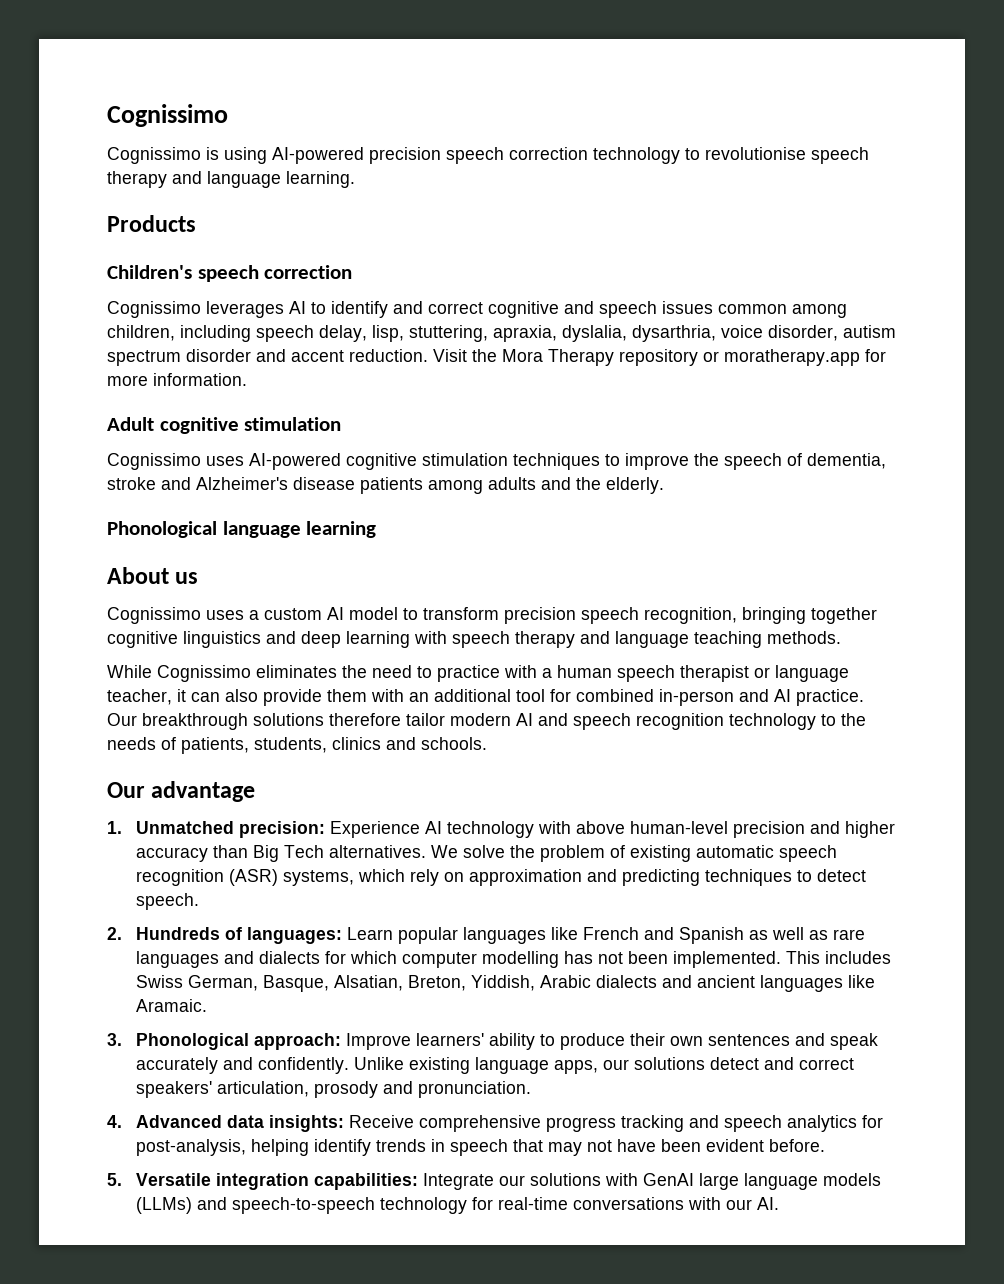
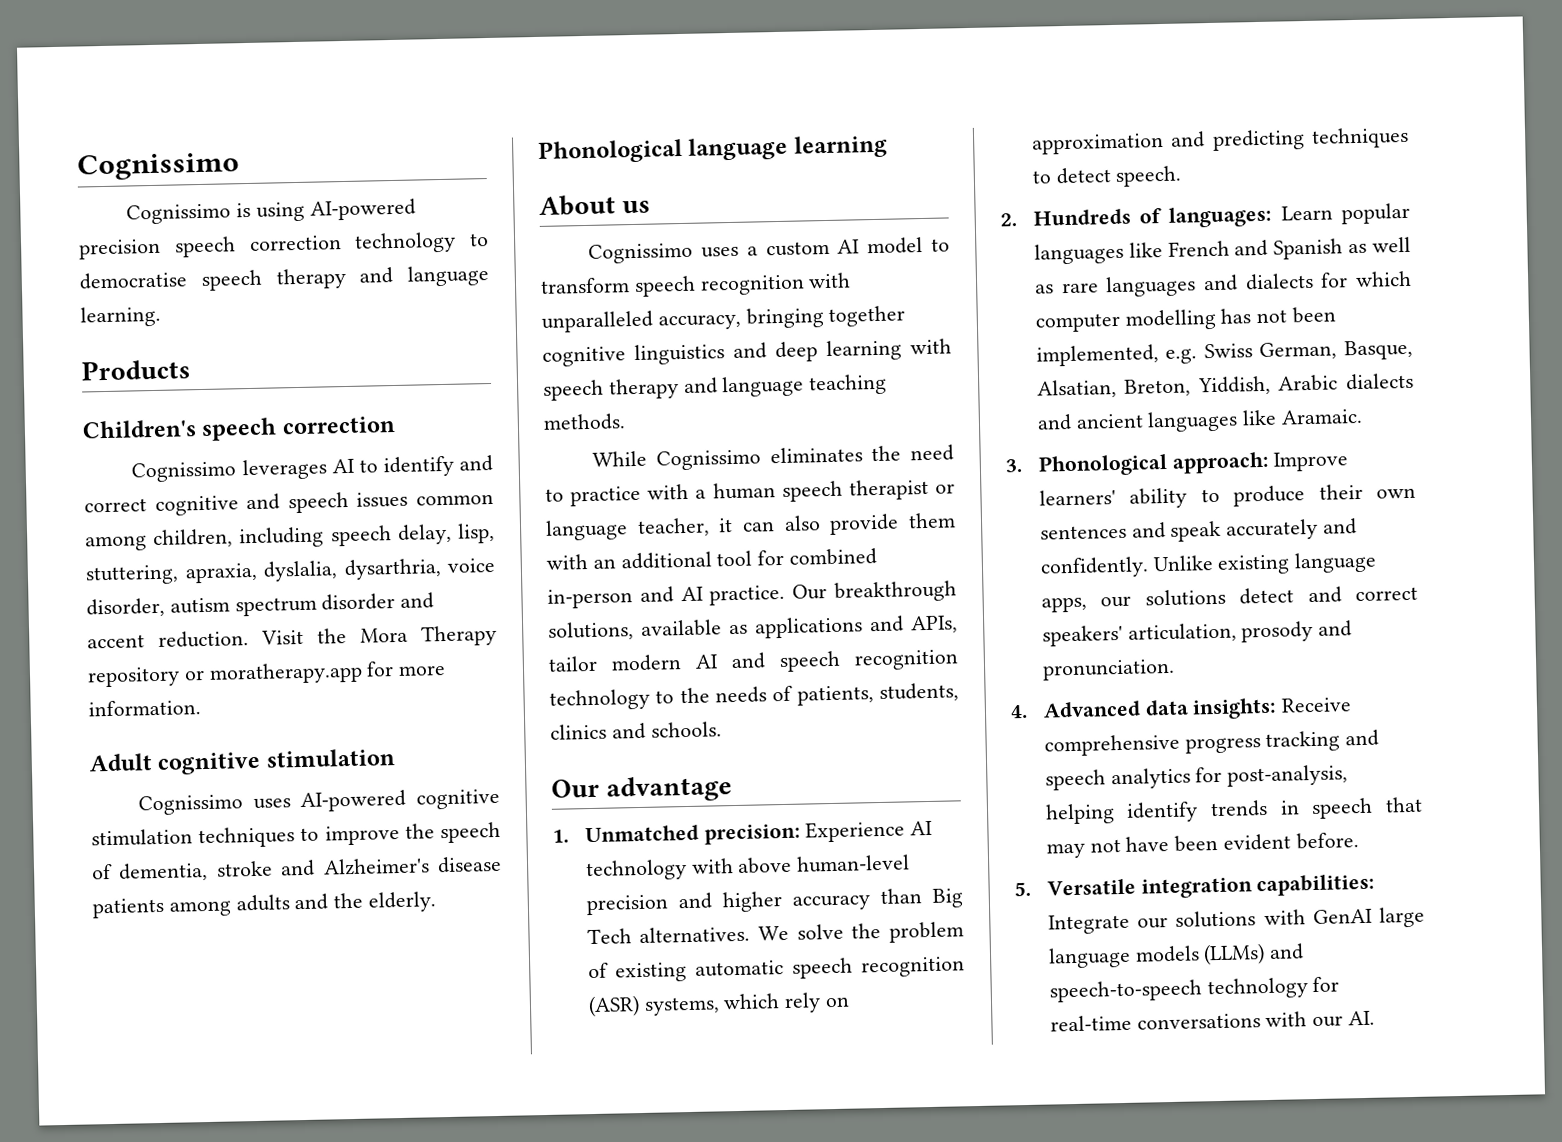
- Cognissimo is using AI-powered precision speech correction technology to revolutionise speech therapy and language learning.
+ Cognissimo is using AI-powered precision speech correction technology to democratise speech therapy and language learning.
- Cognissimo uses a custom AI model to transform precision speech recognition, bringing together cognitive linguistics and deep learning with speech therapy and language teaching methods.
+ Cognissimo uses a custom AI model to transform speech recognition with unparalleled accuracy, bringing together cognitive linguistics and deep learning with speech therapy and language teaching methods.
- Our breakthrough solutions therefore tailor modern AI and speech recognition technology to the needs of patients, students, clinics and schools.
+ Our breakthrough solutions, available as applications and APIs, tailor modern AI and speech recognition technology to the needs of patients, students, clinics and schools.
- 2. Hundreds of languages: Learn popular languages like French and Spanish as well as rare languages and dialects for which computer modelling has not been implemented. This includes Swiss German, Basque, Alsatian, Breton, Yiddish, Arabic dialects and ancient languages like Aramaic.
+ 2. Hundreds of languages: Learn popular languages like French and Spanish as well as rare languages and dialects for which computer modelling has not been implemented, e.g. Swiss German, Basque, Alsatian, Breton, Yiddish, Arabic dialects and ancient languages like Aramaic.

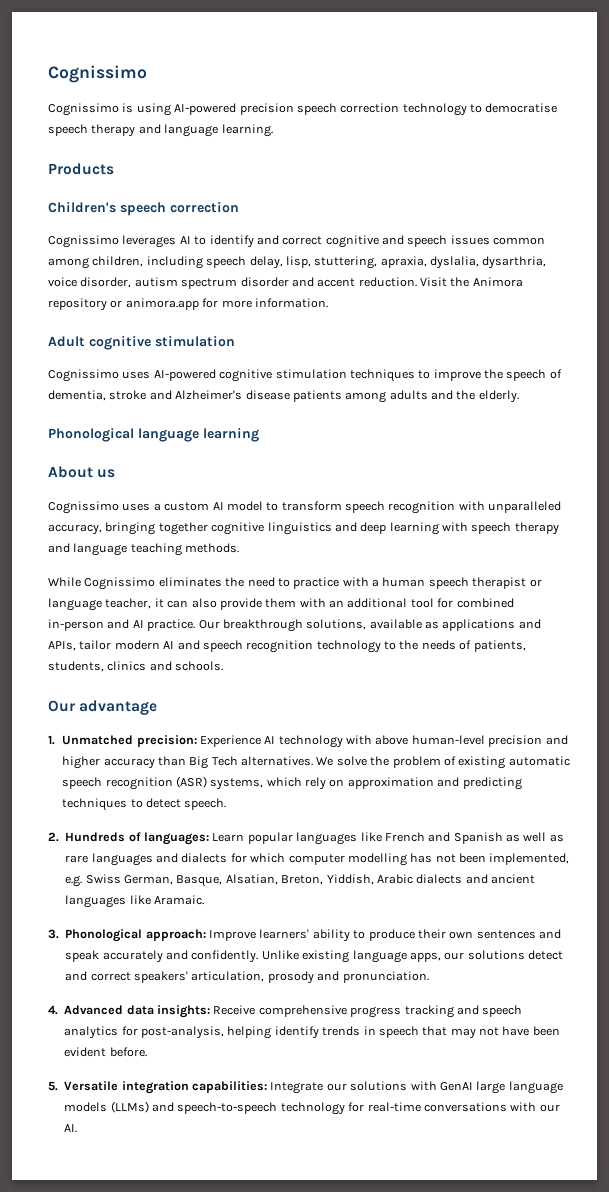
- Visit the Mora Therapy repository or moratherapy.app for more information.
+ Visit the Animora repository or animora.app for more information.

